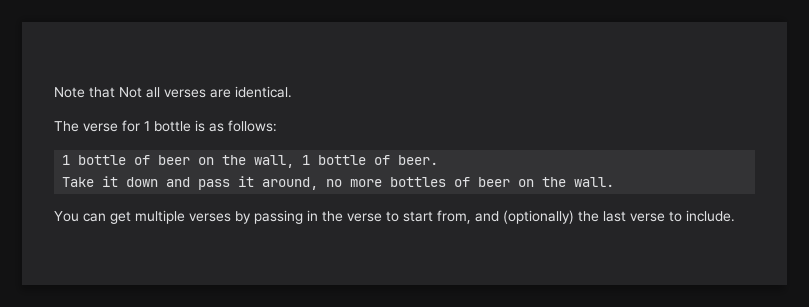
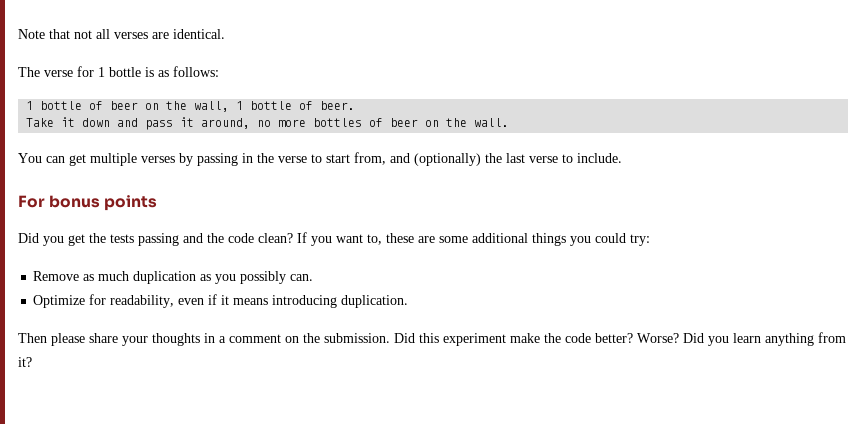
- Note that Not all verses are identical.
+ Note that not all verses are identical.
+ For bonus points
+ Did you get the tests passing and the code clean? If you want to, these are some additional things you could try:
+ Remove as much duplication as you possibly can.
+ Optimize for readability, even if it means introducing duplication.
+ Then please share your thoughts in a comment on the submission. Did this experiment make the code better? Worse? Did you learn anything from it?

